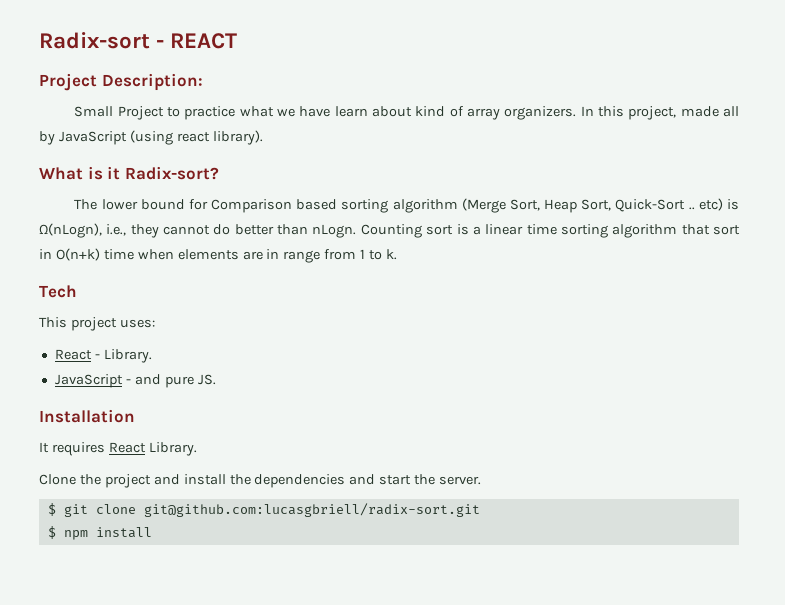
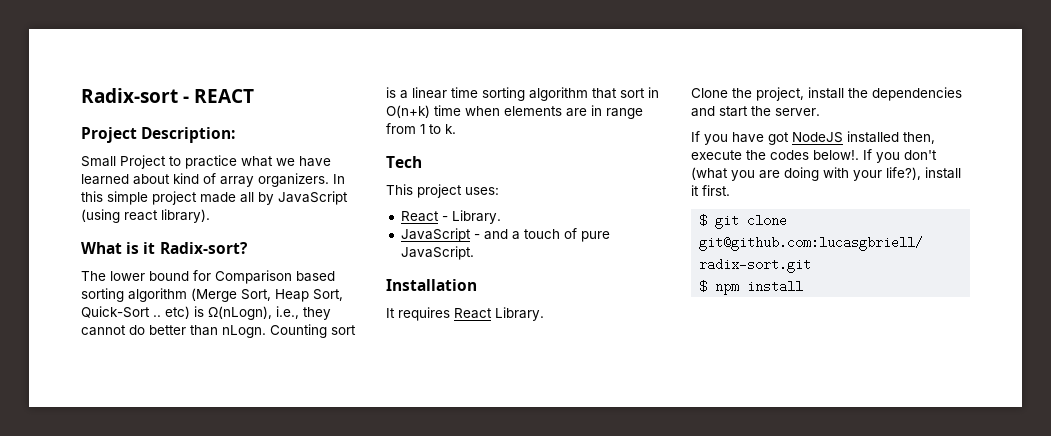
- Small Project to practice what we have learn about kind of array organizers.
+ Small Project to practice what we have learned about kind of array organizers.
- In this project, made all by JavaScript (using react library).
+ In this simple project made all by JavaScript (using react library).
- JavaScript - and pure JS.
+ JavaScript - and a touch of pure JavaScript.
- Clone the project and install the dependencies and start the server.
+ Clone the project, install the dependencies and start the server.
+ If you have got NodeJS installed then, execute the codes below!. If you don't (what you are doing with your life?), install it first.

